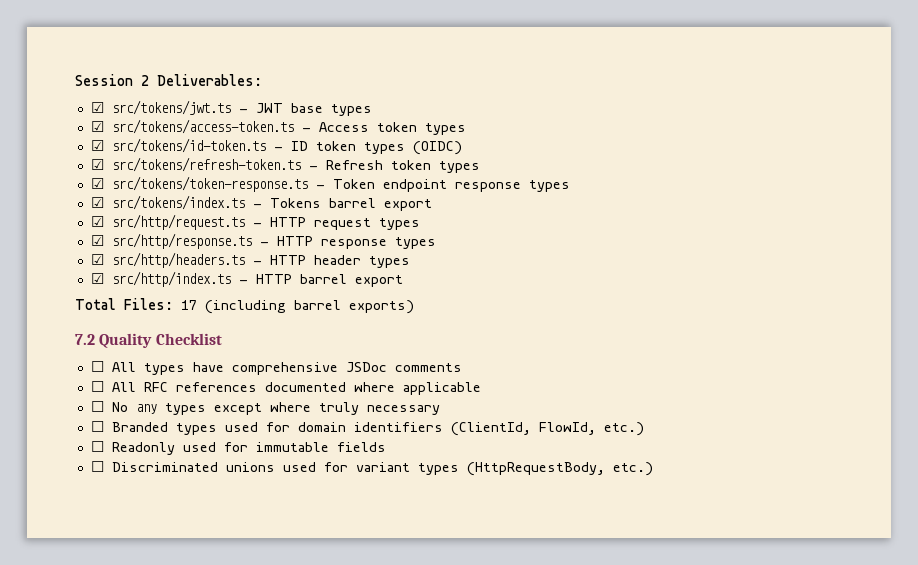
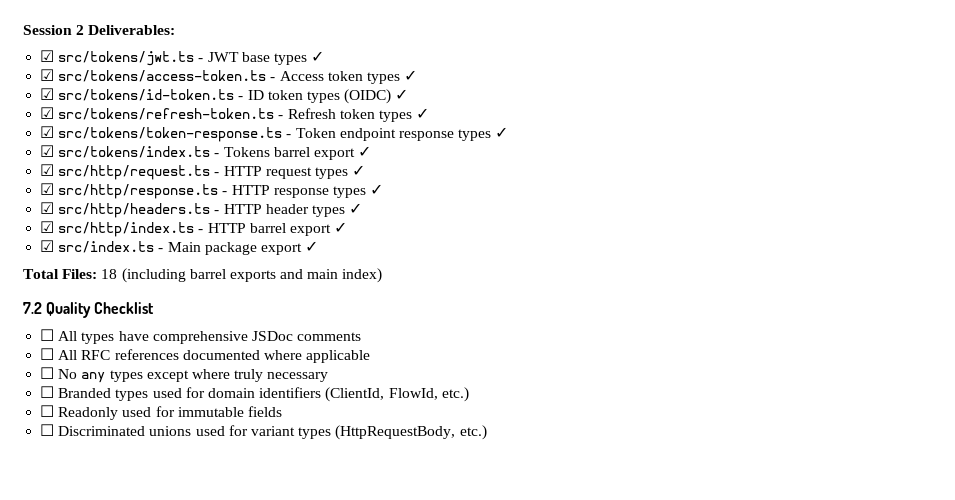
- ☑ src/tokens/jwt.ts - JWT base types
+ ☑ src/tokens/jwt.ts - JWT base types ✓
- ☑ src/tokens/access-token.ts - Access token types
+ ☑ src/tokens/access-token.ts - Access token types ✓
- ☑ src/tokens/id-token.ts - ID token types (OIDC)
+ ☑ src/tokens/id-token.ts - ID token types (OIDC) ✓
- ☑ src/tokens/refresh-token.ts - Refresh token types
+ ☑ src/tokens/refresh-token.ts - Refresh token types ✓
- ☑ src/tokens/token-response.ts - Token endpoint response types
+ ☑ src/tokens/token-response.ts - Token endpoint response types ✓
- ☑ src/tokens/index.ts - Tokens barrel export
+ ☑ src/tokens/index.ts - Tokens barrel export ✓
- ☑ src/http/request.ts - HTTP request types
+ ☑ src/http/request.ts - HTTP request types ✓
- ☑ src/http/response.ts - HTTP response types
+ ☑ src/http/response.ts - HTTP response types ✓
- ☑ src/http/headers.ts - HTTP header types
+ ☑ src/http/headers.ts - HTTP header types ✓
- ☑ src/http/index.ts - HTTP barrel export
+ ☑ src/http/index.ts - HTTP barrel export ✓
+ ☑ src/index.ts - Main package export ✓
- Total Files: 17 (including barrel exports)
+ Total Files: 18 (including barrel exports and main index)

